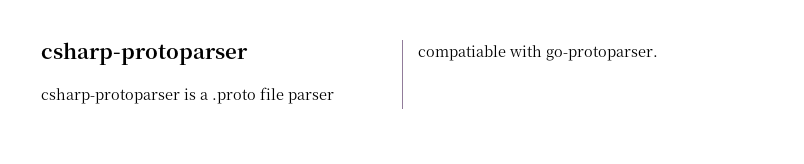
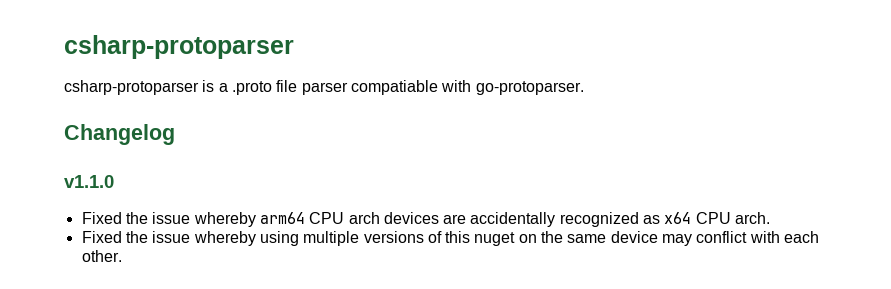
+ Changelog
+ v1.1.0
+ Fixed the issue whereby arm64 CPU arch devices are accidentally recognized as x64 CPU arch.
+ Fixed the issue whereby using multiple versions of this nuget on the same device may conflict with each other.

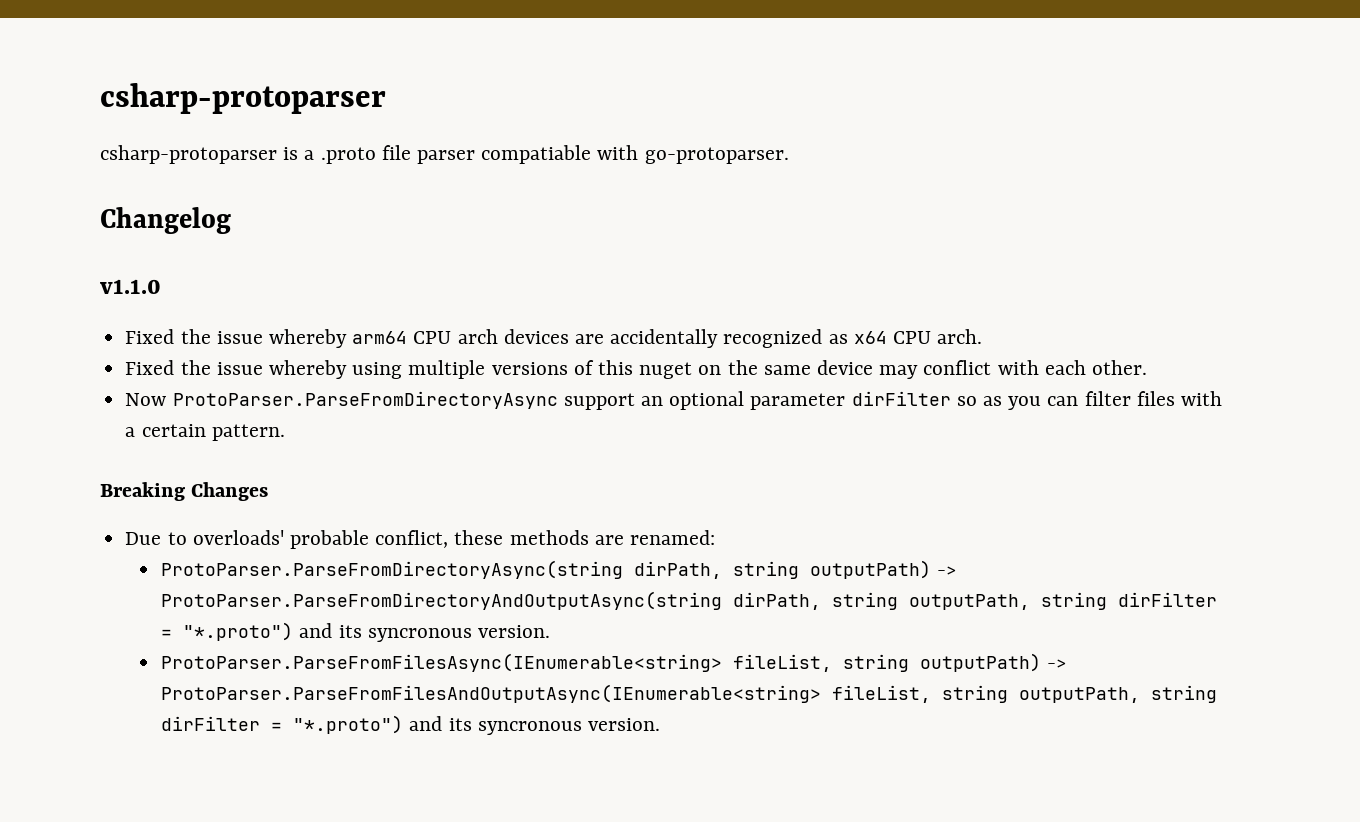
+ Now ProtoParser.ParseFromDirectoryAsync support an optional parameter dirFilter so as you can filter files with a certain pattern.
+ Breaking Changes
+ Due to overloads' probable conflict, these methods are renamed:
+ ProtoParser.ParseFromDirectoryAsync(string dirPath, string outputPath) -> ProtoParser.ParseFromDirectoryAndOutputAsync(string dirPath, string outputPath, string dirFilter = "*.proto") and its syncronous version.
+ ProtoParser.ParseFromFilesAsync(IEnumerable<string> fileList, string outputPath) -> ProtoParser.ParseFromFilesAndOutputAsync(IEnumerable<string> fileList, string outputPath, string dirFilter = "*.proto") and its syncronous version.

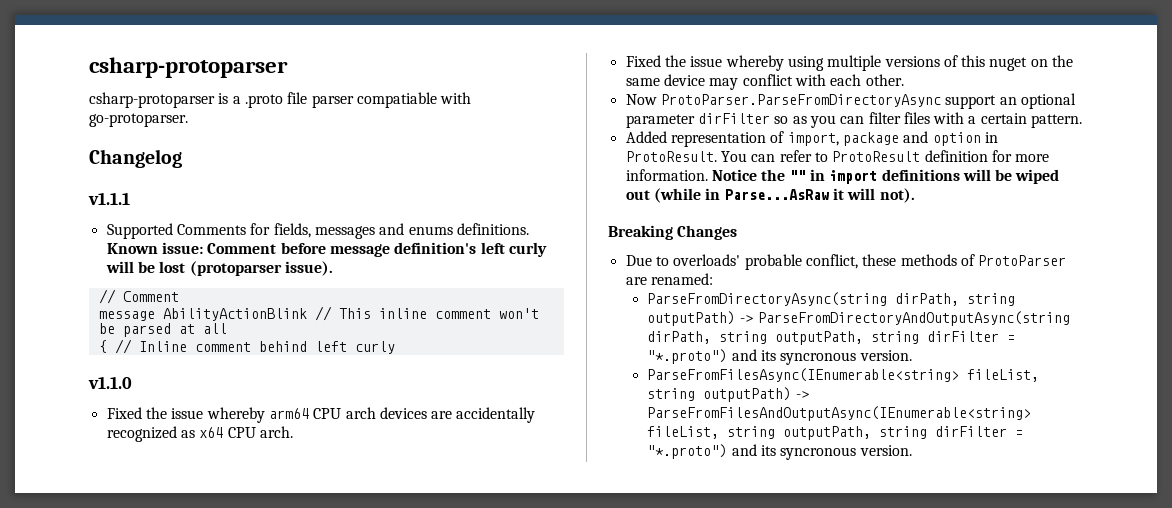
+ v1.1.1
+ Supported Comments for fields, messages and enums definitions. Known issue: Comment before message definition's left curly will be lost (protoparser issue).
+ // Comment
+ message AbilityActionBlink // This inline comment won't be parsed at all
+ { // Inline comment behind left curly
+ Added representation of import, package and option in ProtoResult. You can refer to ProtoResult definition for more information. Notice the "" in import definitions will be wiped out (while in Parse...AsRaw it will not).
- Due to overloads' probable conflict, these methods are renamed:
+ Due to overloads' probable conflict, these methods of ProtoParser are renamed:
- ProtoParser.ParseFromDirectoryAsync(string dirPath, string outputPath) -> ProtoParser.ParseFromDirectoryAndOutputAsync(string dirPath, string outputPath, string dirFilter = "*.proto") and its syncronous version.
+ ParseFromDirectoryAsync(string dirPath, string outputPath) -> ParseFromDirectoryAndOutputAsync(string dirPath, string outputPath, string dirFilter = "*.proto") and its syncronous version.
- ProtoParser.ParseFromFilesAsync(IEnumerable<string> fileList, string outputPath) -> ProtoParser.ParseFromFilesAndOutputAsync(IEnumerable<string> fileList, string outputPath, string dirFilter = "*.proto") and its syncronous version.
+ ParseFromFilesAsync(IEnumerable<string> fileList, string outputPath) -> ParseFromFilesAndOutputAsync(IEnumerable<string> fileList, string outputPath, string dirFilter = "*.proto") and its syncronous version.

